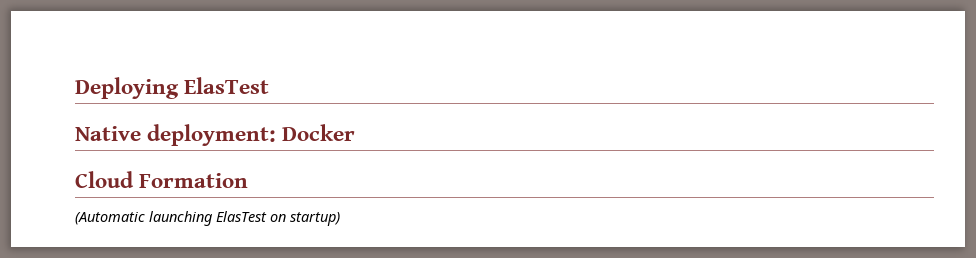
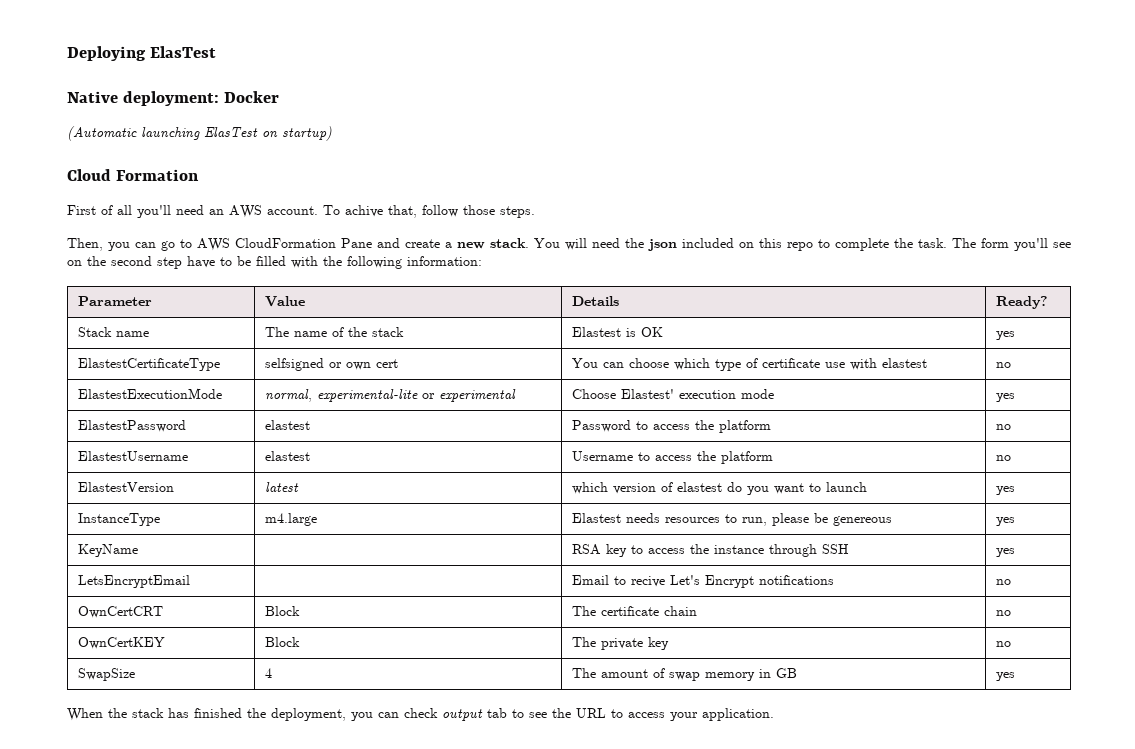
- Cloud Formation
+ Cloud Formation
+ First of all you'll need an AWS account. To achive that, follow those steps.
+ Then, you can go to AWS CloudFormation Pane and create a new stack. You will need the json included on this repo to complete the task. The form you'll see on the second step have to be filled with the following information:
+ Parameter | Value | Details | Ready?
+ Stack name | The name of the stack | Elastest is OK | yes
+ ElastestCertificateType | selfsigned or own cert | You can choose which type of certificate use with elastest | no
+ ElastestExecutionMode | normal, experimental-lite or experimental | Choose Elastest' execution mode | yes
+ ElastestPassword | elastest | Password to access the platform | no
+ ElastestUsername | elastest | Username to access the platform | no
+ ElastestVersion | latest | which version of elastest do you want to launch | yes
+ InstanceType | m4.large | Elastest needs resources to run, please be genereous | yes
+ KeyName | | RSA key to access the instance through SSH | yes
+ LetsEncryptEmail | | Email to recive Let's Encrypt notifications | no
+ OwnCertCRT | Block | The certificate chain | no
+ OwnCertKEY | Block | The private key | no
+ SwapSize | 4 | The amount of swap memory in GB | yes
+ When the stack has finished the deployment, you can check output tab to see the URL to access your application.

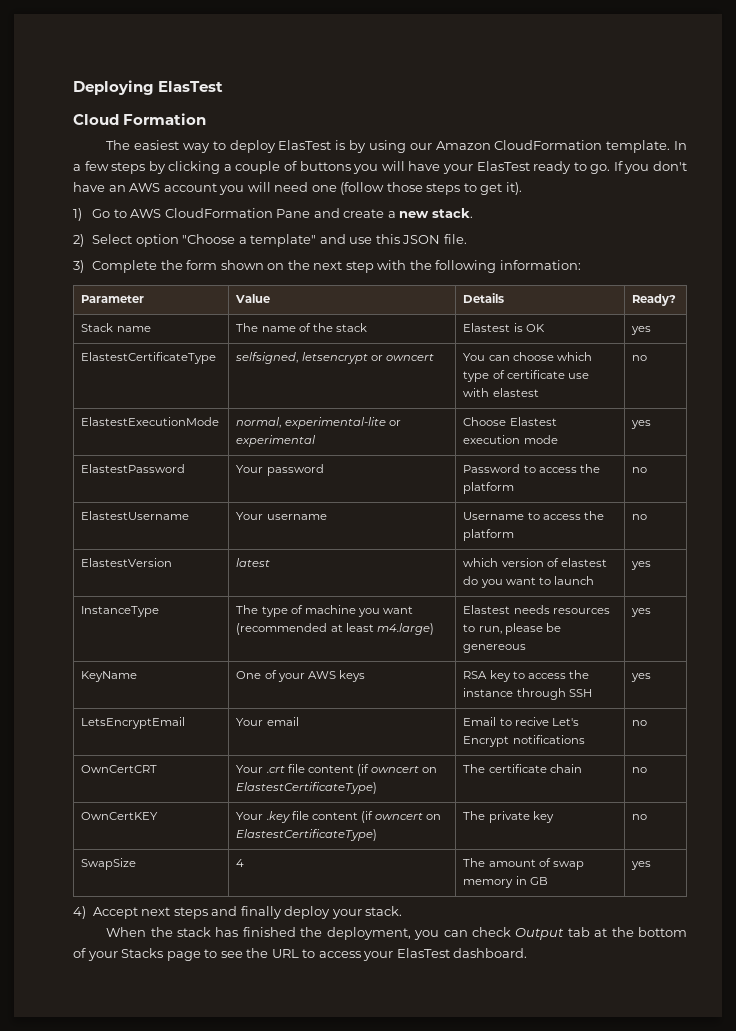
- Native deployment: Docker
- (Automatic launching ElasTest on startup)
  Cloud Formation
- First of all you'll need an AWS account. To achive that, follow those steps.
- Then, you can go to AWS CloudFormation Pane and create a new stack. You will need the json included on this repo to complete the task. The form you'll see on the second step have to be filled with the following information:
+ The easiest way to deploy ElasTest is by using our Amazon CloudFormation template. In a few steps by clicking a couple of buttons you will have your ElasTest ready to go. If you don't have an AWS account you will need one (follow those steps to get it).
+ 1) Go to AWS CloudFormation Pane and create a new stack.
+ 2) Select option "Choose a template" and use this JSON file.
+ 3) Complete the form shown on the next step with the following information:
- ElastestCertificateType | selfsigned or own cert | You can choose which type of certificate use with elastest | no
+ ElastestCertificateType | selfsigned, letsencrypt or owncert | You can choose which type of certificate use with elastest | no
- ElastestExecutionMode | normal, experimental-lite or experimental | Choose Elastest' execution mode | yes
+ ElastestExecutionMode | normal, experimental-lite or experimental | Choose Elastest execution mode | yes
- ElastestPassword | elastest | Password to access the platform | no
+ ElastestPassword | Your password | Password to access the platform | no
- ElastestUsername | elastest | Username to access the platform | no
+ ElastestUsername | Your username | Username to access the platform | no
- InstanceType | m4.large | Elastest needs resources to run, please be genereous | yes
+ InstanceType | The type of machine you want (recommended at least m4.large) | Elastest needs resources to run, please be genereous | yes
- KeyName | | RSA key to access the instance through SSH | yes
+ KeyName | One of your AWS keys | RSA key to access the instance through SSH | yes
- LetsEncryptEmail | | Email to recive Let's Encrypt notifications | no
+ LetsEncryptEmail | Your email | Email to recive Let's Encrypt notifications | no
- OwnCertCRT | Block | The certificate chain | no
+ OwnCertCRT | Your .crt file content (if owncert on ElastestCertificateType) | The certificate chain | no
- OwnCertKEY | Block | The private key | no
+ OwnCertKEY | Your .key file content (if owncert on ElastestCertificateType) | The private key | no
+ 4) Accept next steps and finally deploy your stack.
- When the stack has finished the deployment, you can check output tab to see the URL to access your application.
+ When the stack has finished the deployment, you can check Output tab at the bottom of your Stacks page to see the URL to access your ElasTest dashboard.

